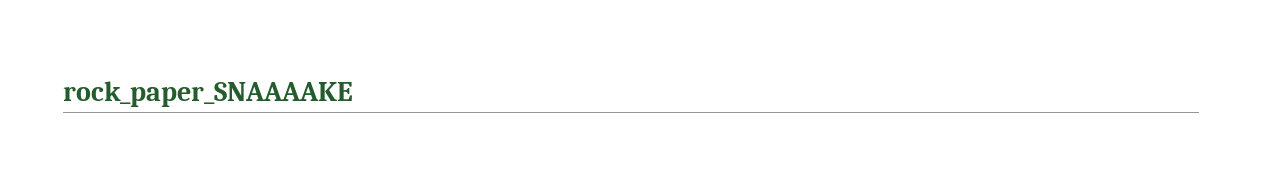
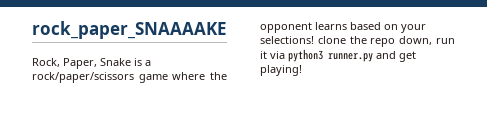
+ Rock, Paper, Snake is a rock/paper/scissors game where the opponent learns based on your selections! clone the repo down, run it via python3 runner.py and get playing!

